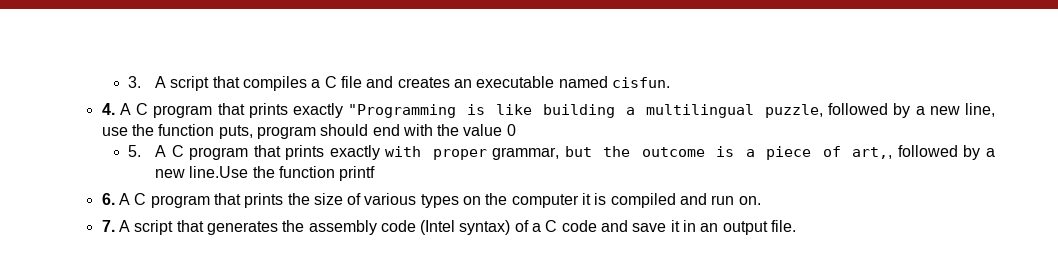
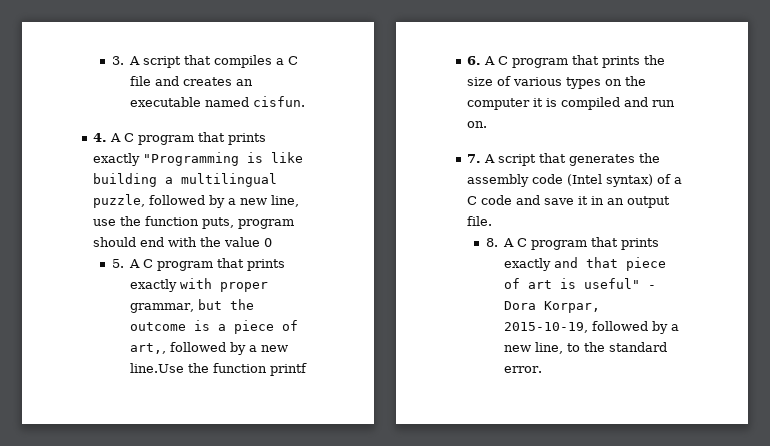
+ 8. A C program that prints exactly and that piece of art is useful" - Dora Korpar, 2015-10-19, followed by a new line, to the standard error.

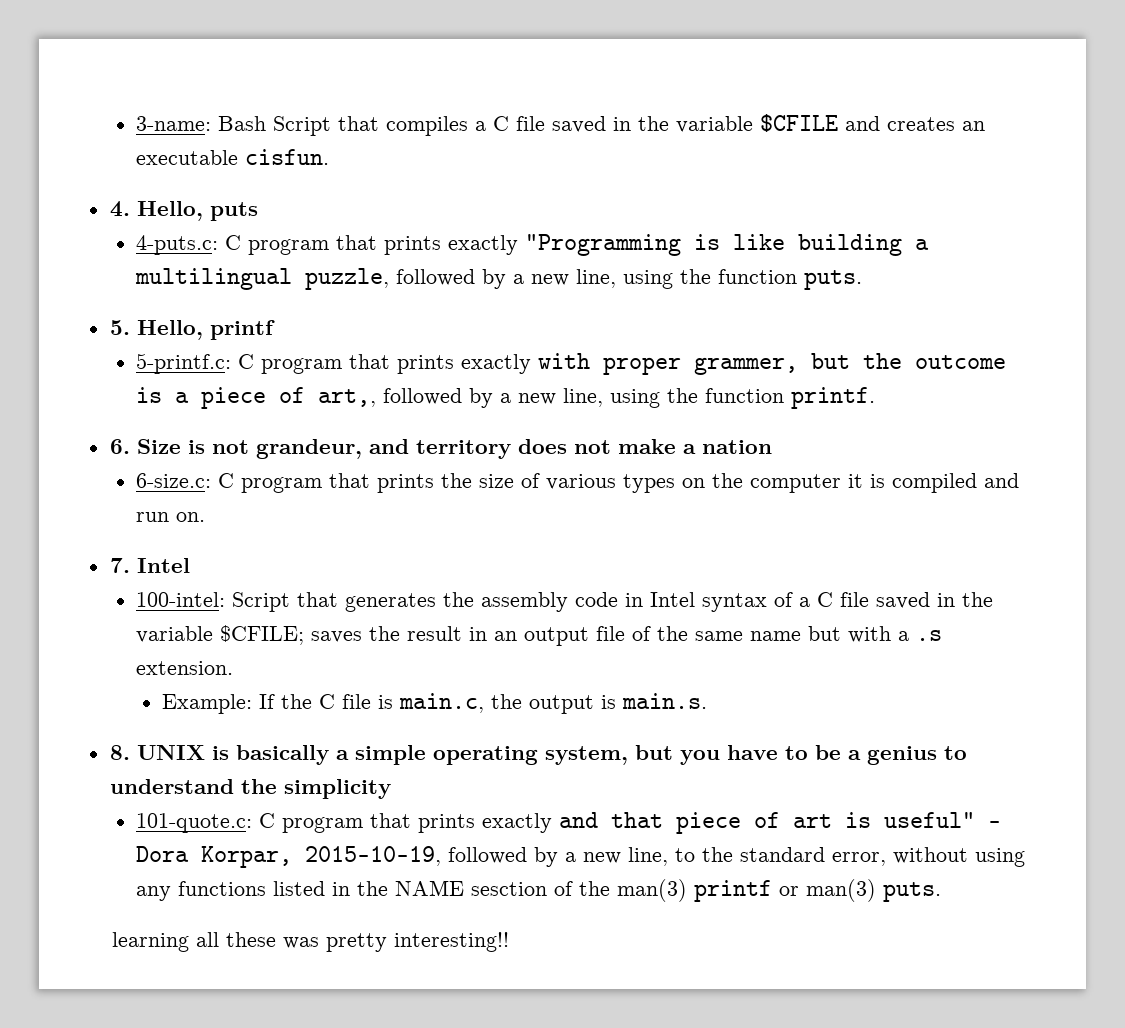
- 3. A script that compiles a C file and creates an executable named cisfun.
+ 3-name: Bash Script that compiles a C file saved in the variable $CFILE and creates an executable cisfun.
- 4. A C program that prints exactly "Programming is like building a multilingual puzzle, followed by a new line, use the function puts, program should end with the value 0
- 5. A C program that prints exactly with proper grammar, but the outcome is a piece of art,, followed by a new line.Use the function printf
+ 4. Hello, puts
+ 4-puts.c: C program that prints exactly "Programming is like building a multilingual puzzle, followed by a new line, using the function puts.
+ 5. Hello, printf
+ 5-printf.c: C program that prints exactly with proper grammer, but the outcome is a piece of art,, followed by a new line, using the function printf.
- 6. A C program that prints the size of various types on the computer it is compiled and run on.
+ 6. Size is not grandeur, and territory does not make a nation
+ 6-size.c: C program that prints the size of various types on the computer it is compiled and run on.
- 7. A script that generates the assembly code (Intel syntax) of a C code and save it in an output file.
- 8. A C program that prints exactly and that piece of art is useful" - Dora Korpar, 2015-10-19, followed by a new line, to the standard error.
+ 7. Intel
+ 100-intel: Script that generates the assembly code in Intel syntax of a C file saved in the variable $CFILE; saves the result in an output file of the same name but with a .s extension.
+ Example: If the C file is main.c, the output is main.s.
+ 8. UNIX is basically a simple operating system, but you have to be a genius to understand the simplicity
+ 101-quote.c: C program that prints exactly and that piece of art is useful" - Dora Korpar, 2015-10-19, followed by a new line, to the standard error, without using any functions listed in the NAME sesction of the man(3) printf or man(3) puts.
+ learning all these was pretty interesting!!

